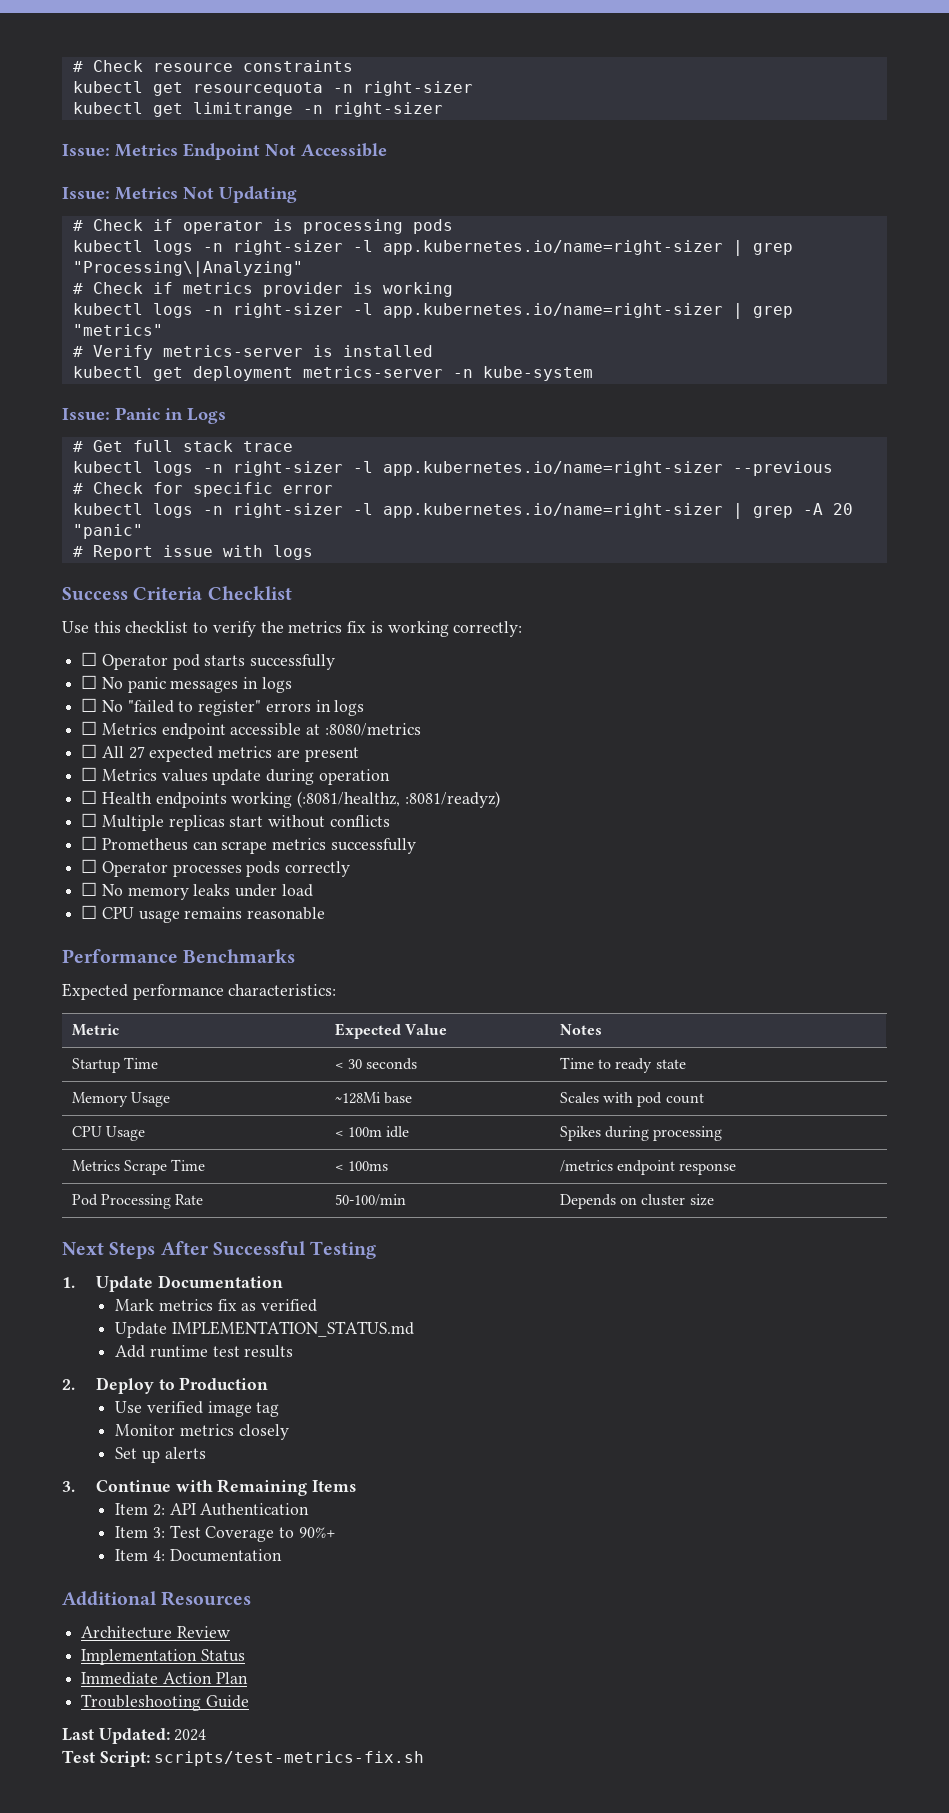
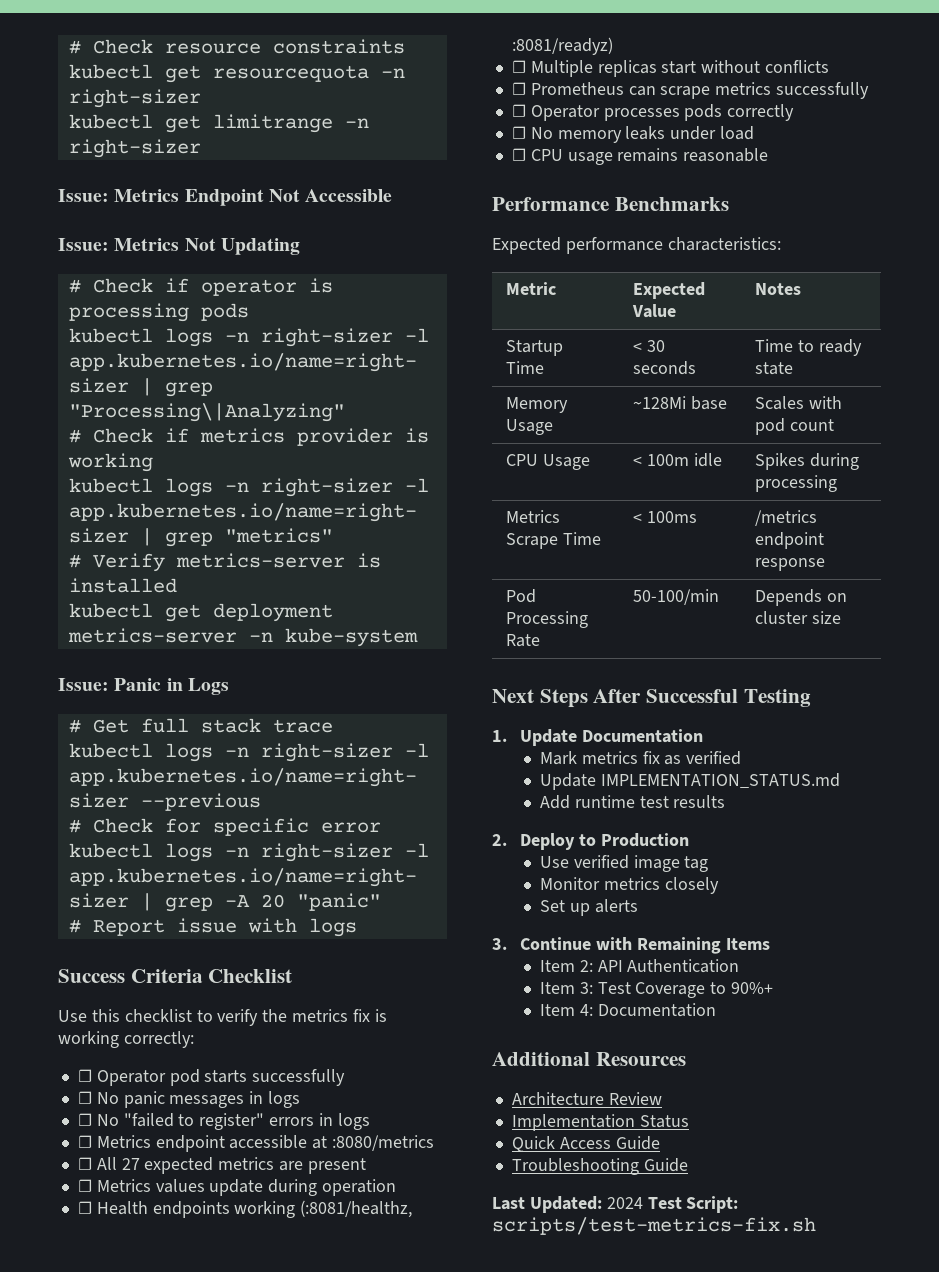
- Immediate Action Plan
+ Quick Access Guide
- Last Updated: 2024
- Test Script: scripts/test-metrics-fix.sh
+ Last Updated: 2024 Test Script: scripts/test-metrics-fix.sh

